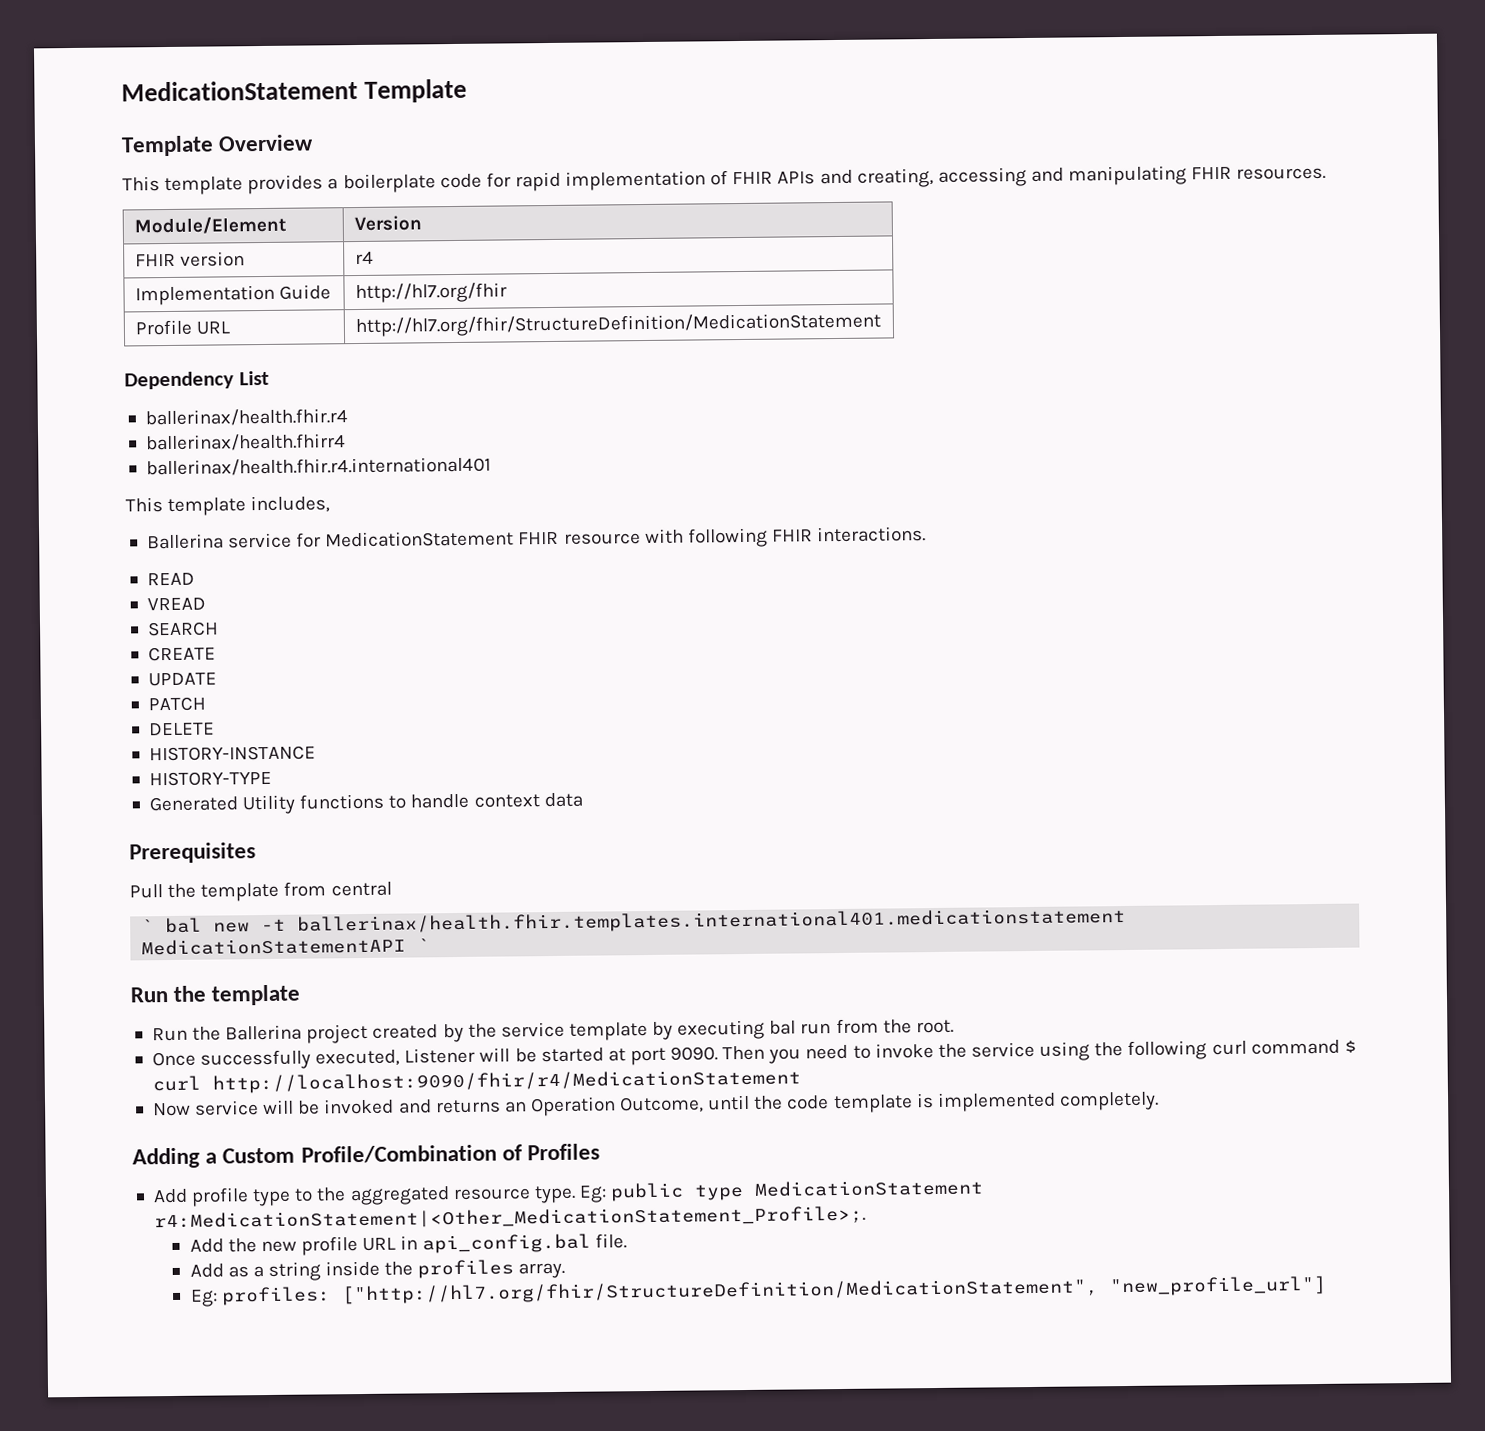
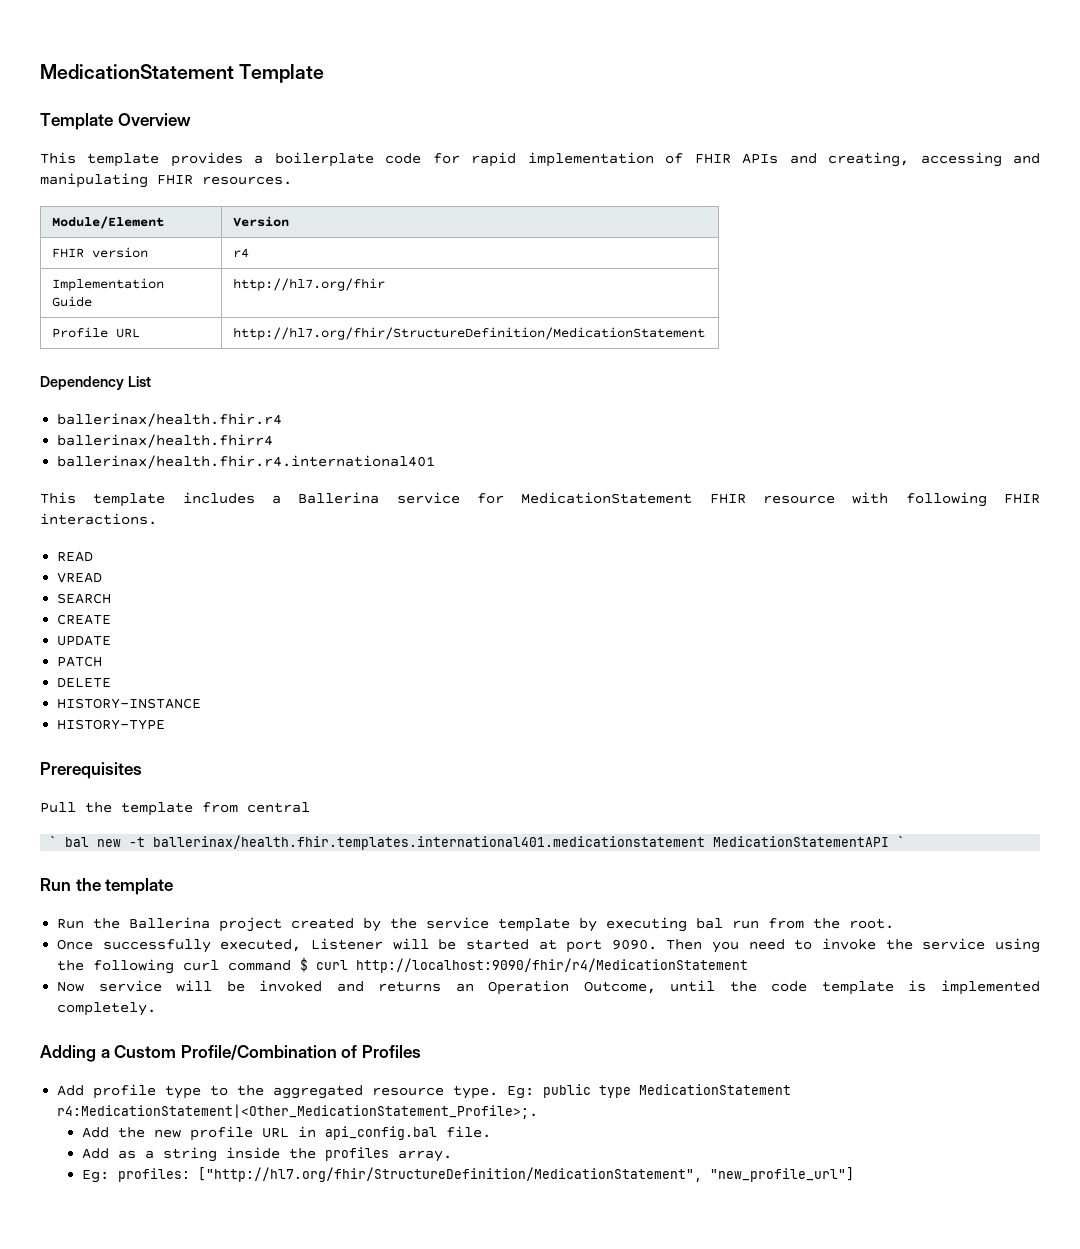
- This template includes,
- Ballerina service for MedicationStatement FHIR resource with following FHIR interactions.
+ This template includes a Ballerina service for MedicationStatement FHIR resource with following FHIR interactions.
- Generated Utility functions to handle context data

